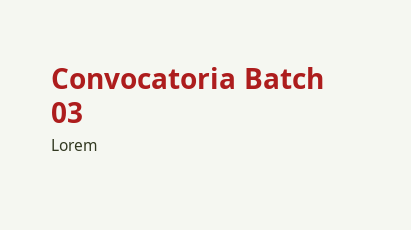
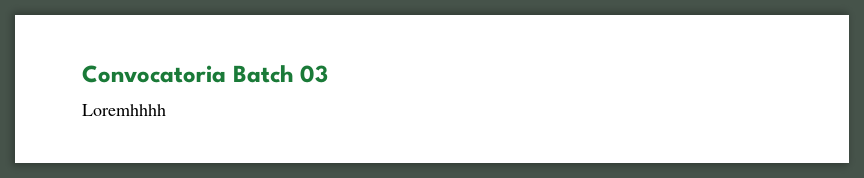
- Lorem
+ Loremhhhh

